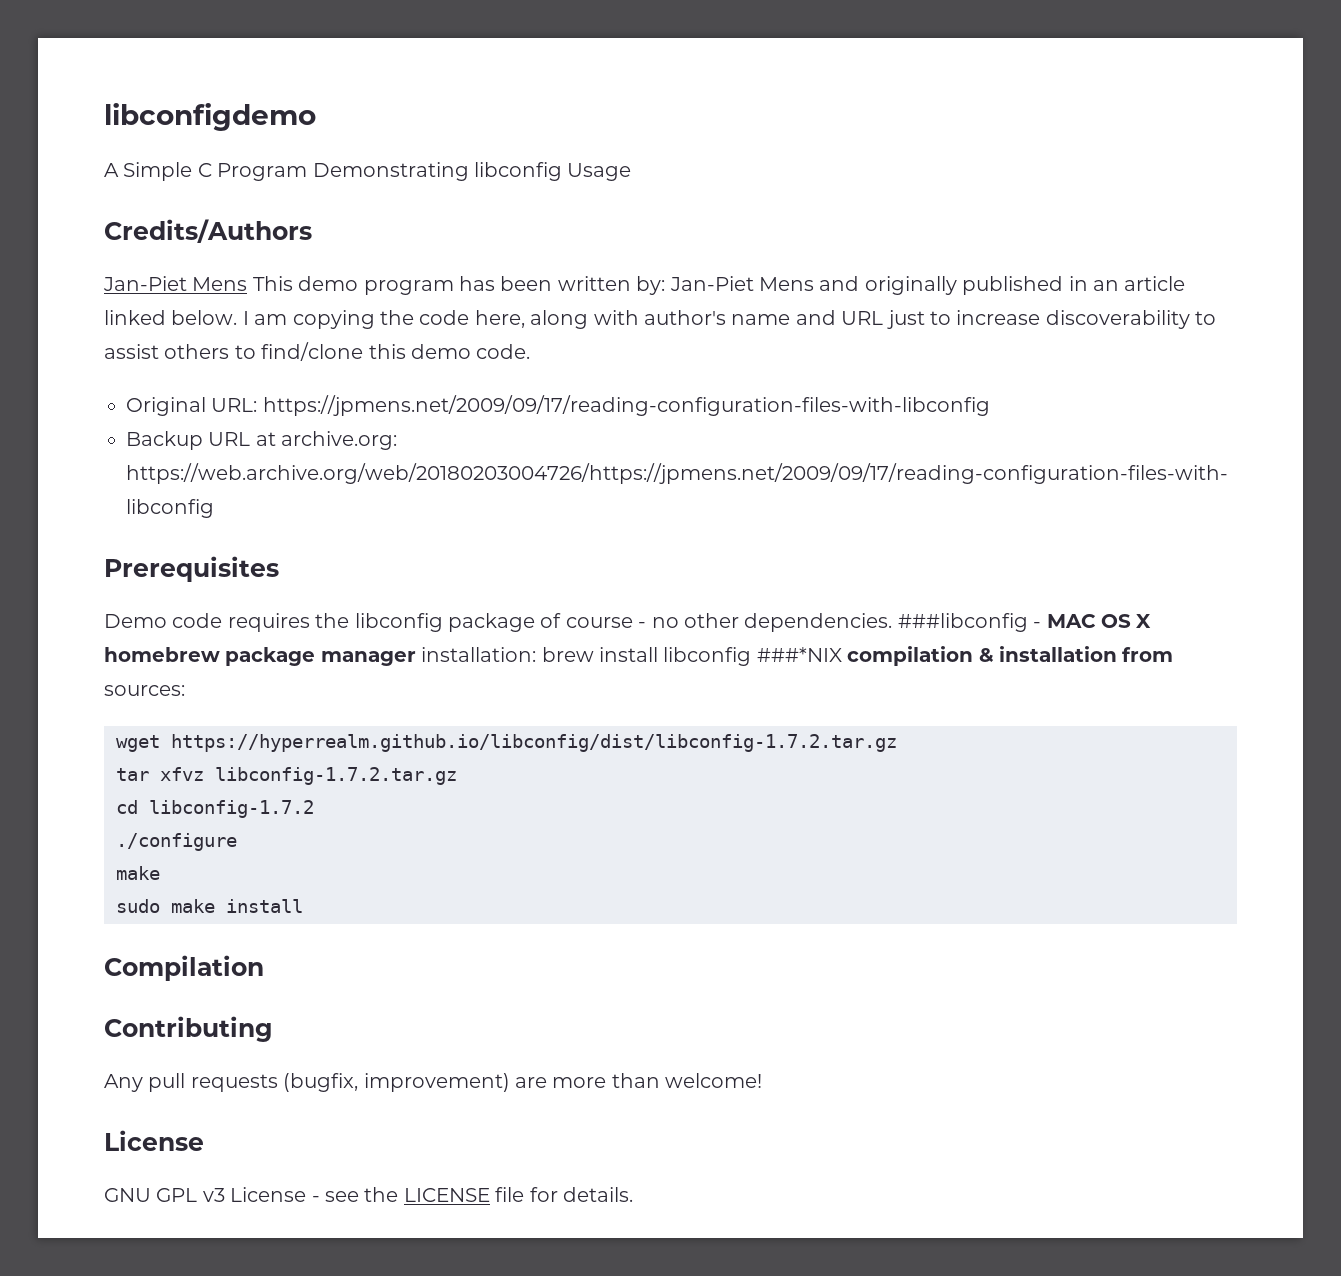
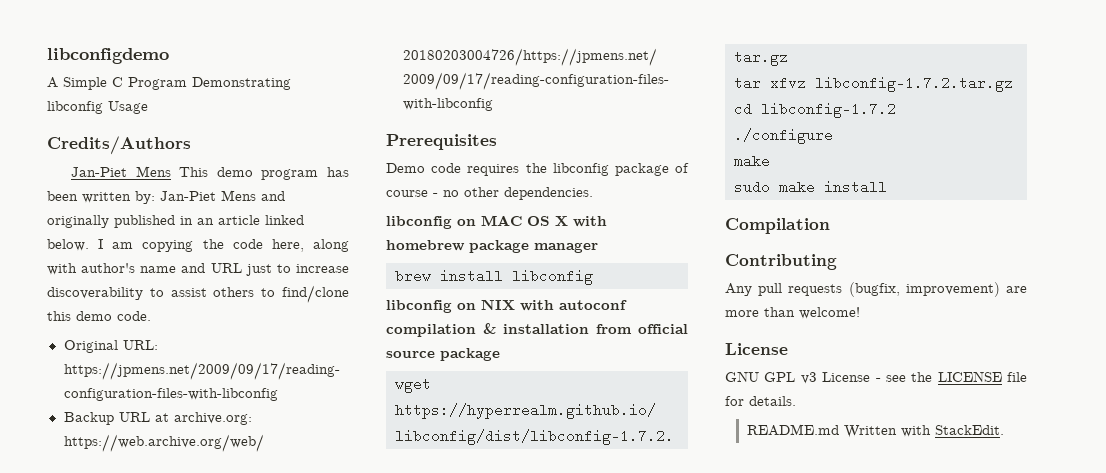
- Demo code requires the libconfig package of course - no other dependencies. ###libconfig - MAC OS X homebrew package manager installation: brew install libconfig ###*NIX compilation & installation from sources:
+ Demo code requires the libconfig package of course - no other dependencies.
+ libconfig on MAC OS X with homebrew package manager
+ brew install libconfig
+ libconfig on NIX with autoconf compilation & installation from official source package
+ README.md Written with StackEdit.

